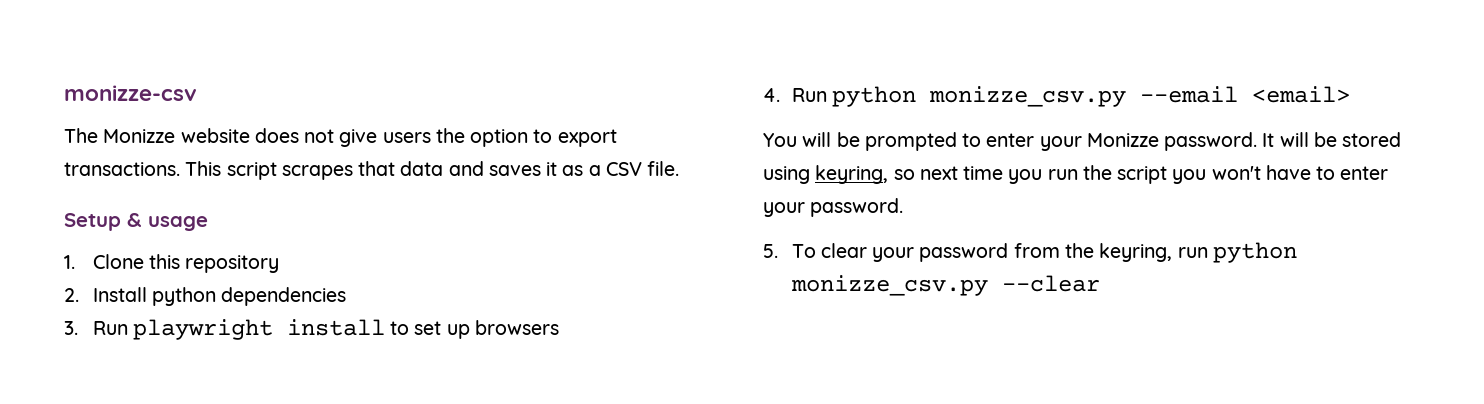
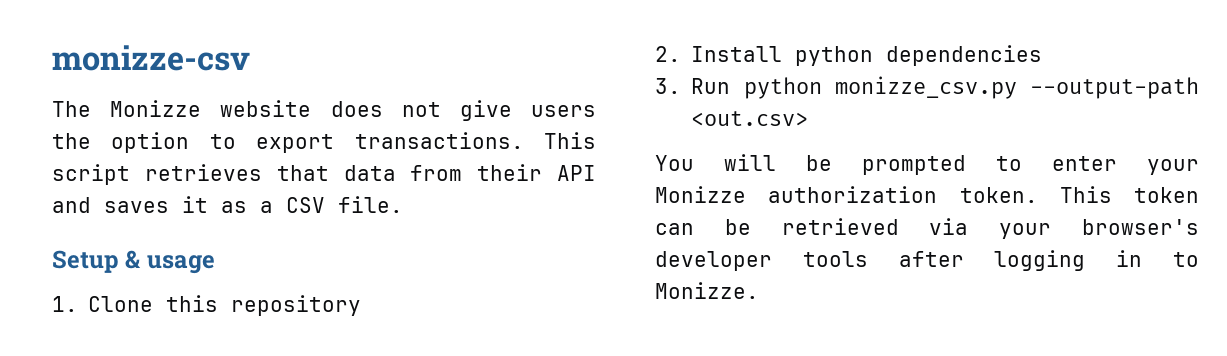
- This script scrapes that data and saves it as a CSV file.
+ This script retrieves that data from their API and saves it as a CSV file.
- 3. Run playwright install to set up browsers
- 4. Run python monizze_csv.py --email <email>
+ 3. Run python monizze_csv.py --output-path <out.csv>
- You will be prompted to enter your Monizze password. It will be stored using keyring, so next time you run the script you won't have to enter your password.
- 5. To clear your password from the keyring, run python monizze_csv.py --clear
+ You will be prompted to enter your Monizze authorization token. This token can be retrieved via your browser's developer tools after logging in to Monizze.

